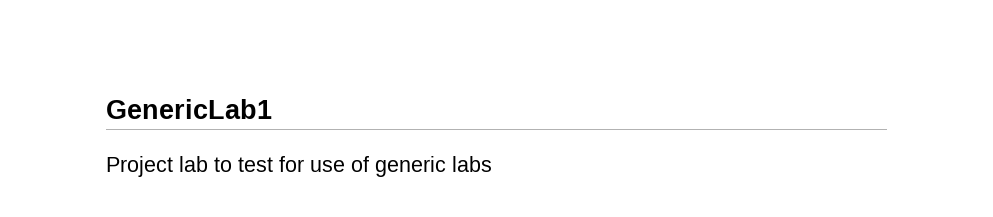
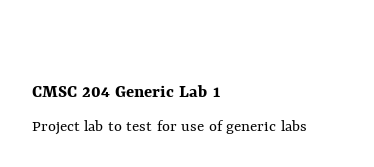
- GenericLab1
+ CMSC 204 Generic Lab 1

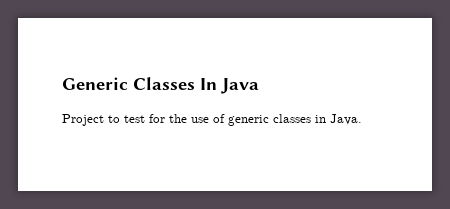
- CMSC 204 Generic Lab 1
+ Generic Classes In Java
- Project lab to test for use of generic labs
+ Project to test for the use of generic classes in Java.

